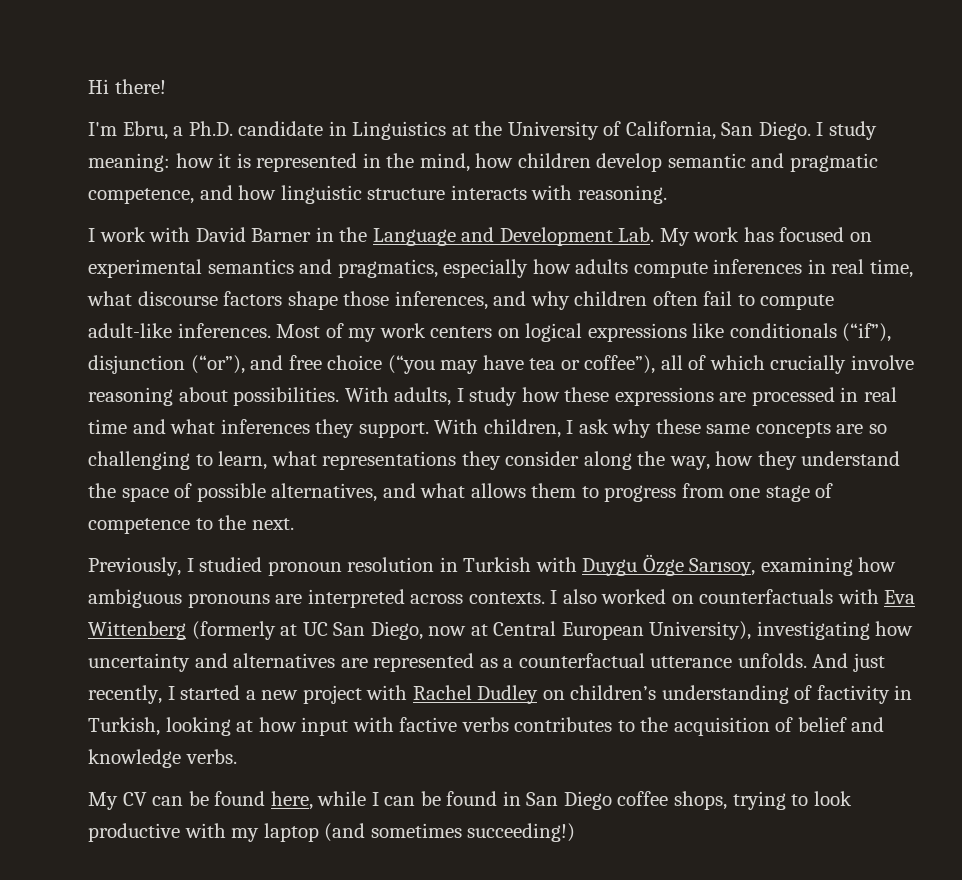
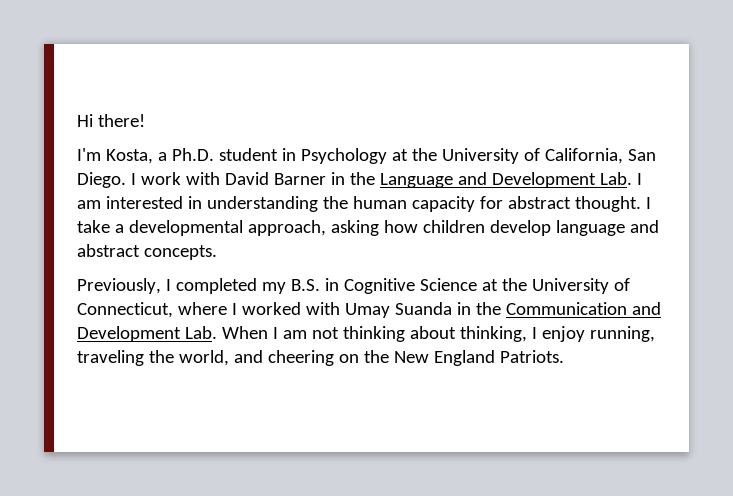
- I'm Ebru, a Ph.D. candidate in Linguistics at the University of California, San Diego.
+ I'm Kosta, a Ph.D. student in Psychology at the University of California, San Diego.
- I study meaning: how it is represented in the mind, how children develop semantic and pragmatic competence, and how linguistic structure interacts with reasoning.
- I work with David Barner in the Language and Development Lab. My work has focused on experimental semantics and pragmatics, especially how adults compute inferences in real time, what discourse factors shape those inferences, and why children often fail to compute adult-like inferences. Most of my work centers on logical expressions like conditionals (“if”), disjunction (“or”), and free choice (“you may have tea or coffee”), all of which crucially involve reasoning about possibilities. With adults, I study how these expressions are processed in real time and what inferences they support. With children, I ask why these same concepts are so challenging to learn, what representations they consider along the way, how they understand the space of possible alternatives, and what allows them to progress from one stage of competence to the next.
- Previously, I studied pronoun resolution in Turkish with Duygu Özge Sarısoy, examining how ambiguous pronouns are interpreted across contexts. I also worked on counterfactuals with Eva Wittenberg (formerly at UC San Diego, now at Central European University), investigating how uncertainty and alternatives are represented as a counterfactual utterance unfolds. And just recently, I started a new project with Rachel Dudley on children’s understanding of factivity in Turkish, looking at how input with factive verbs contributes to the acquisition of belief and knowledge verbs.
- My CV can be found here, while I can be found in San Diego coffee shops, trying to look productive with my laptop (and sometimes succeeding!)
+ I work with David Barner in the Language and Development Lab. I am interested in understanding the human capacity for abstract thought. I take a developmental approach, asking how children develop language and abstract concepts.
+ Previously, I completed my B.S. in Cognitive Science at the University of Connecticut, where I worked with Umay Suanda in the Communication and Development Lab. When I am not thinking about thinking, I enjoy running, traveling the world, and cheering on the New England Patriots.

